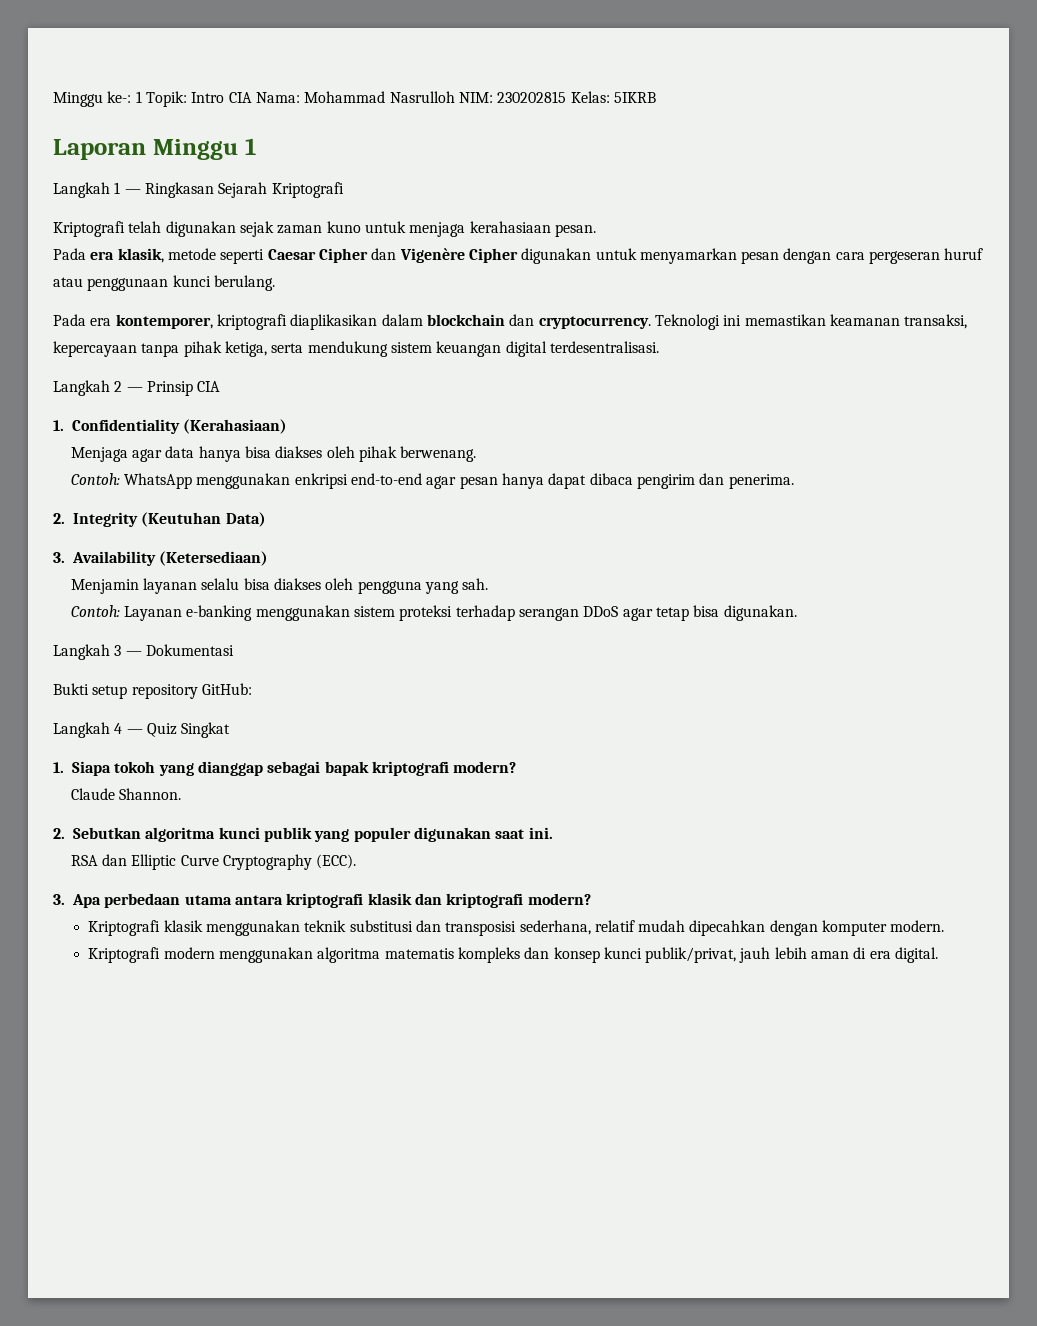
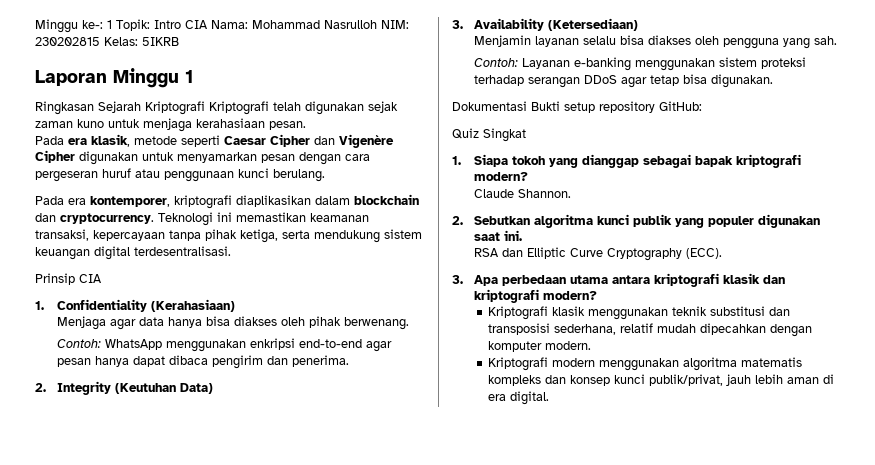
- Langkah 1 — Ringkasan Sejarah Kriptografi
- Kriptografi telah digunakan sejak zaman kuno untuk menjaga kerahasiaan pesan.
+ Ringkasan Sejarah Kriptografi Kriptografi telah digunakan sejak zaman kuno untuk menjaga kerahasiaan pesan.
- Langkah 2 — Prinsip CIA
+ Prinsip CIA
- Langkah 3 — Dokumentasi
- Bukti setup repository GitHub:
+ Dokumentasi Bukti setup repository GitHub:
- Langkah 4 — Quiz Singkat
+ Quiz Singkat

